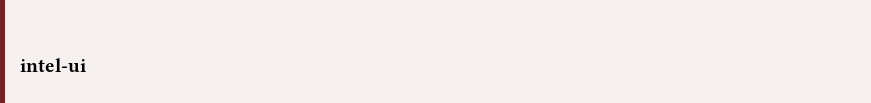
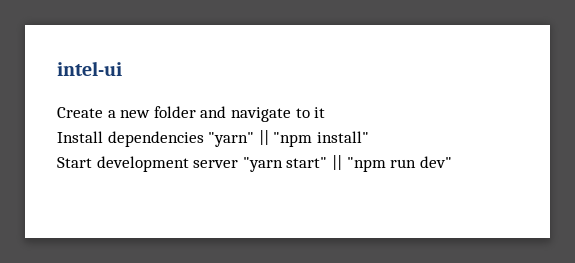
+ Create a new folder and navigate to it
+ Install dependencies "yarn" || "npm install"
+ Start development server "yarn start" || "npm run dev"

